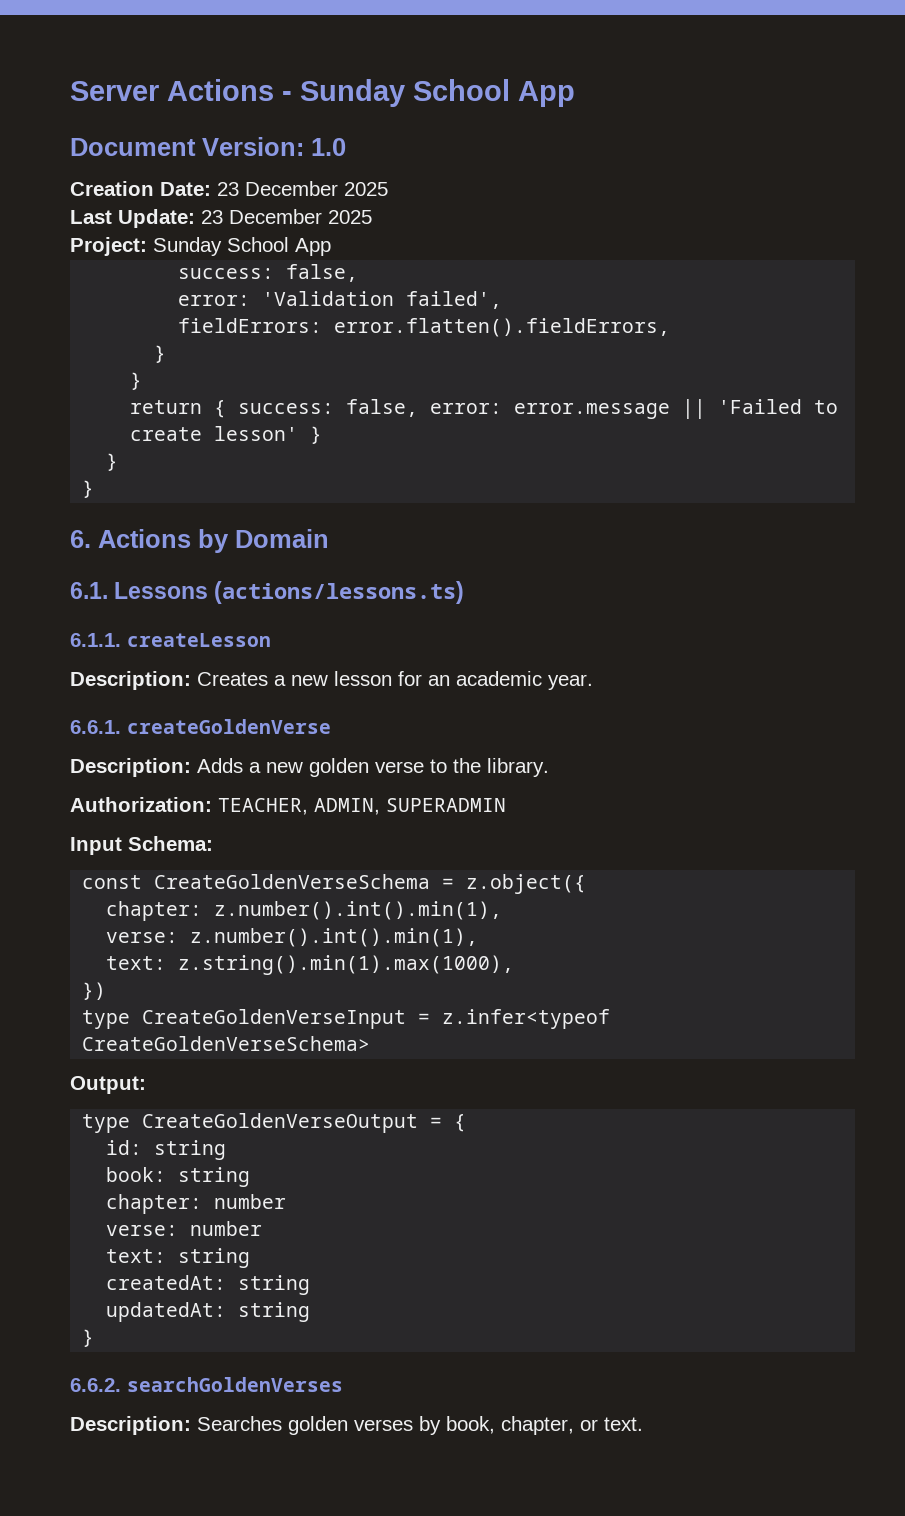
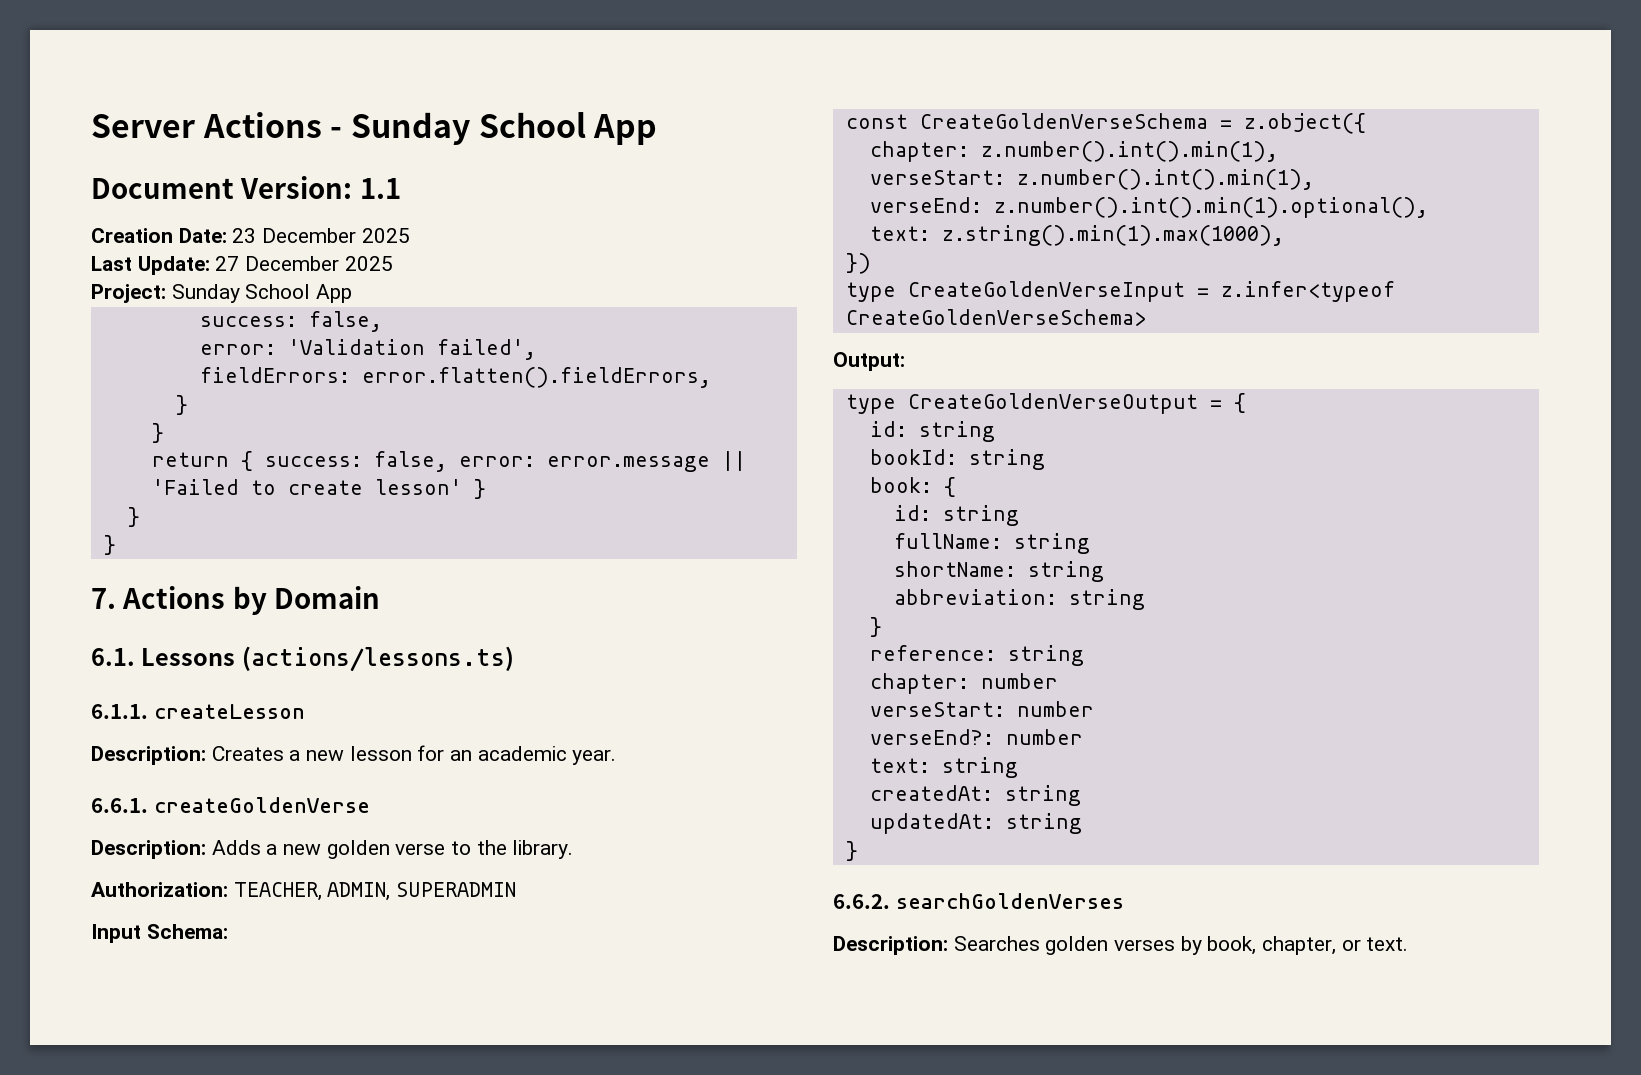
- Document Version: 1.0
+ Document Version: 1.1
- Last Update: 23 December 2025
+ Last Update: 27 December 2025
- 6. Actions by Domain
+ 7. Actions by Domain
- verse: z.number().int().min(1),
+ verseStart: z.number().int().min(1),
+ verseEnd: z.number().int().min(1).optional(),
+ bookId: string
- book: string
+ book: {
+ id: string
+ fullName: string
+ shortName: string
+ abbreviation: string
+ }
+ reference: string
- verse: number
+ verseStart: number
+ verseEnd?: number

